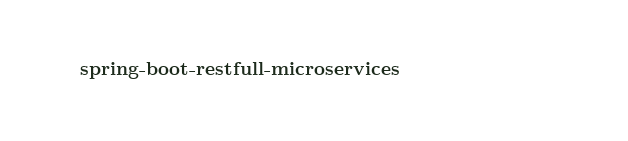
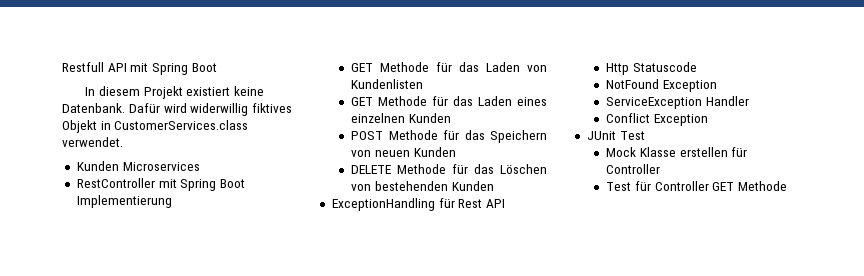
- spring-boot-restfull-microservices
+ Restfull API mit Spring Boot
+ In diesem Projekt existiert keine Datenbank. Dafür wird widerwillig fiktives Objekt in CustomerServices.class verwendet.
+ Kunden Microservices
+ RestController mit Spring Boot Implementierung
+ GET Methode für das Laden von Kundenlisten
+ GET Methode für das Laden eines einzelnen Kunden
+ POST Methode für das Speichern von neuen Kunden
+ DELETE Methode für das Löschen von bestehenden Kunden
+ ExceptionHandling für Rest API
+ Http Statuscode
+ NotFound Exception
+ ServiceException Handler
+ Conflict Exception
+ JUnit Test
+ Mock Klasse erstellen für Controller
+ Test für Controller GET Methode

